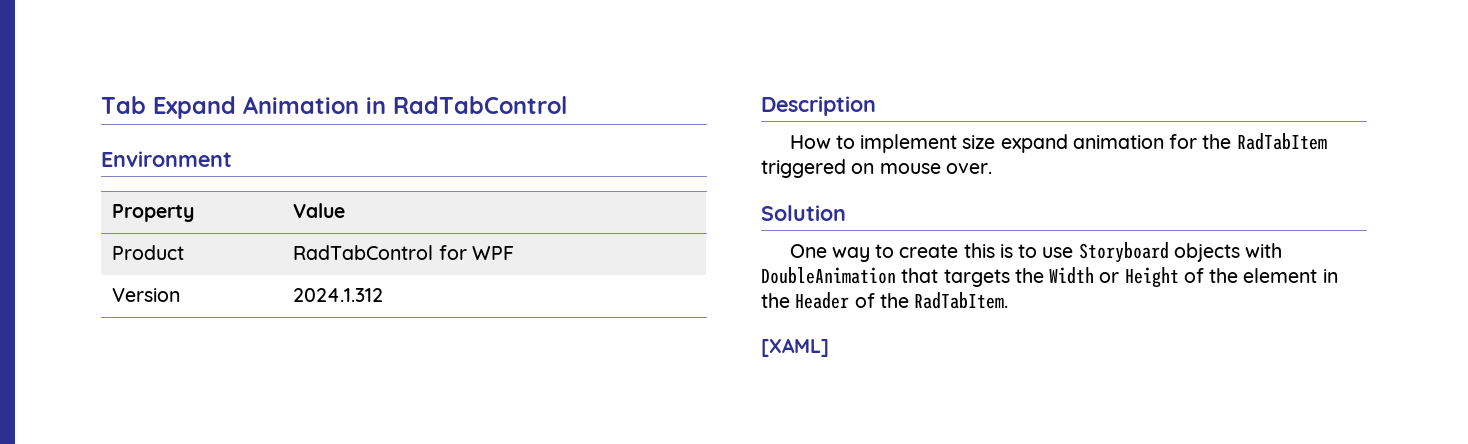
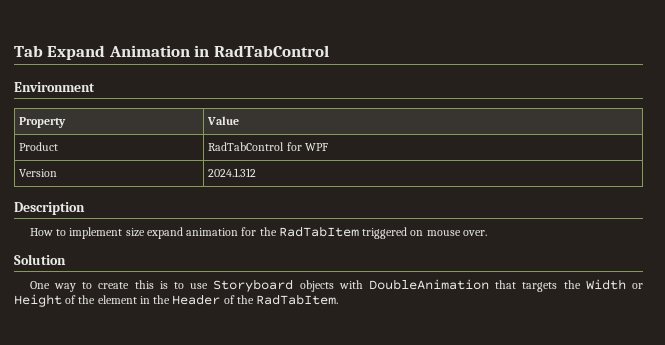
- [XAML]

